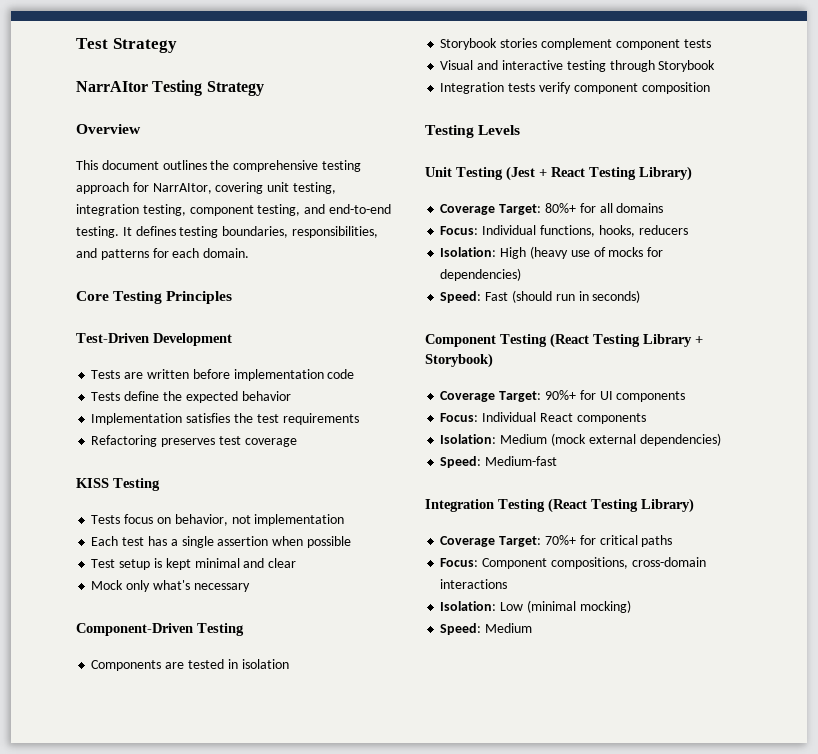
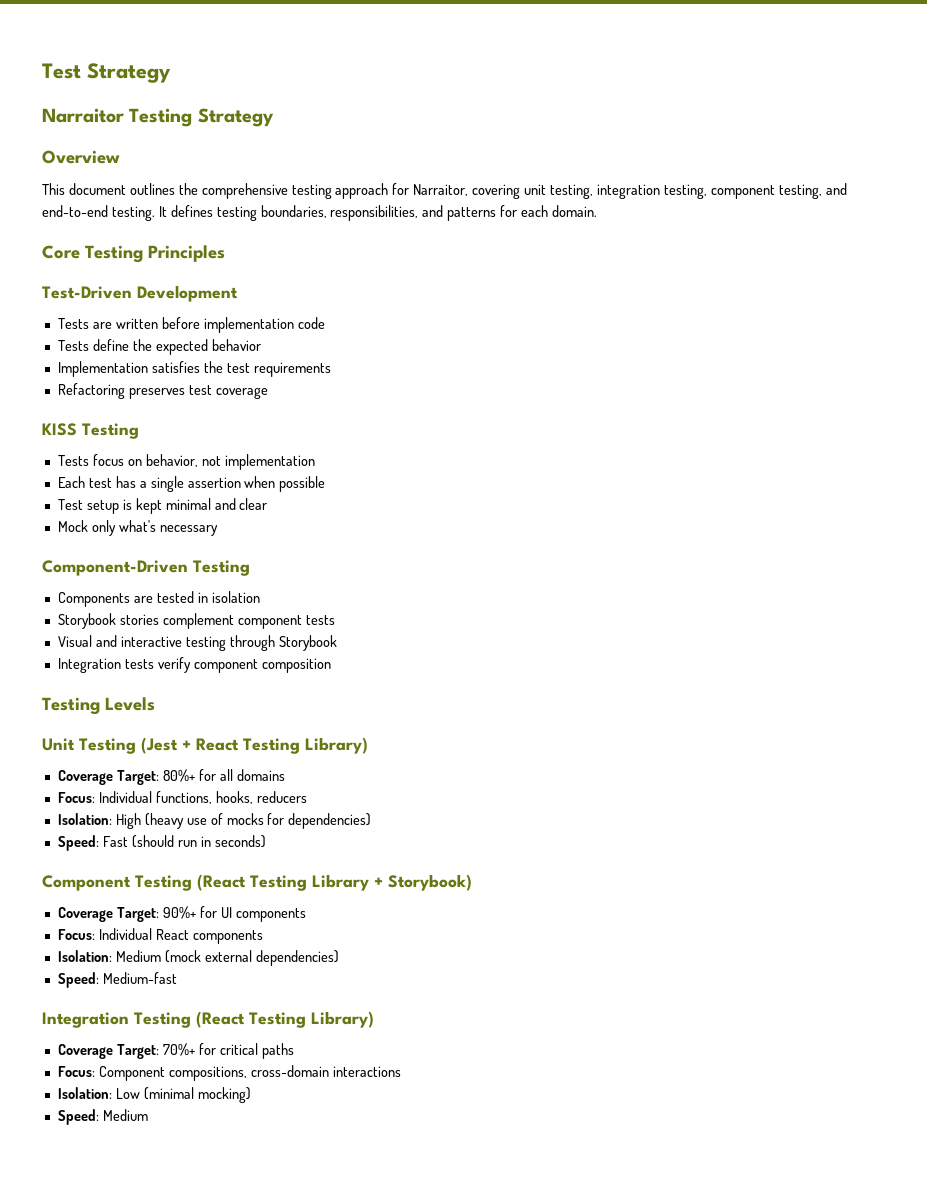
- NarrAItor Testing Strategy
+ Narraitor Testing Strategy
- This document outlines the comprehensive testing approach for NarrAItor, covering unit testing, integration testing, component testing, and end-to-end testing.
+ This document outlines the comprehensive testing approach for Narraitor, covering unit testing, integration testing, component testing, and end-to-end testing.

